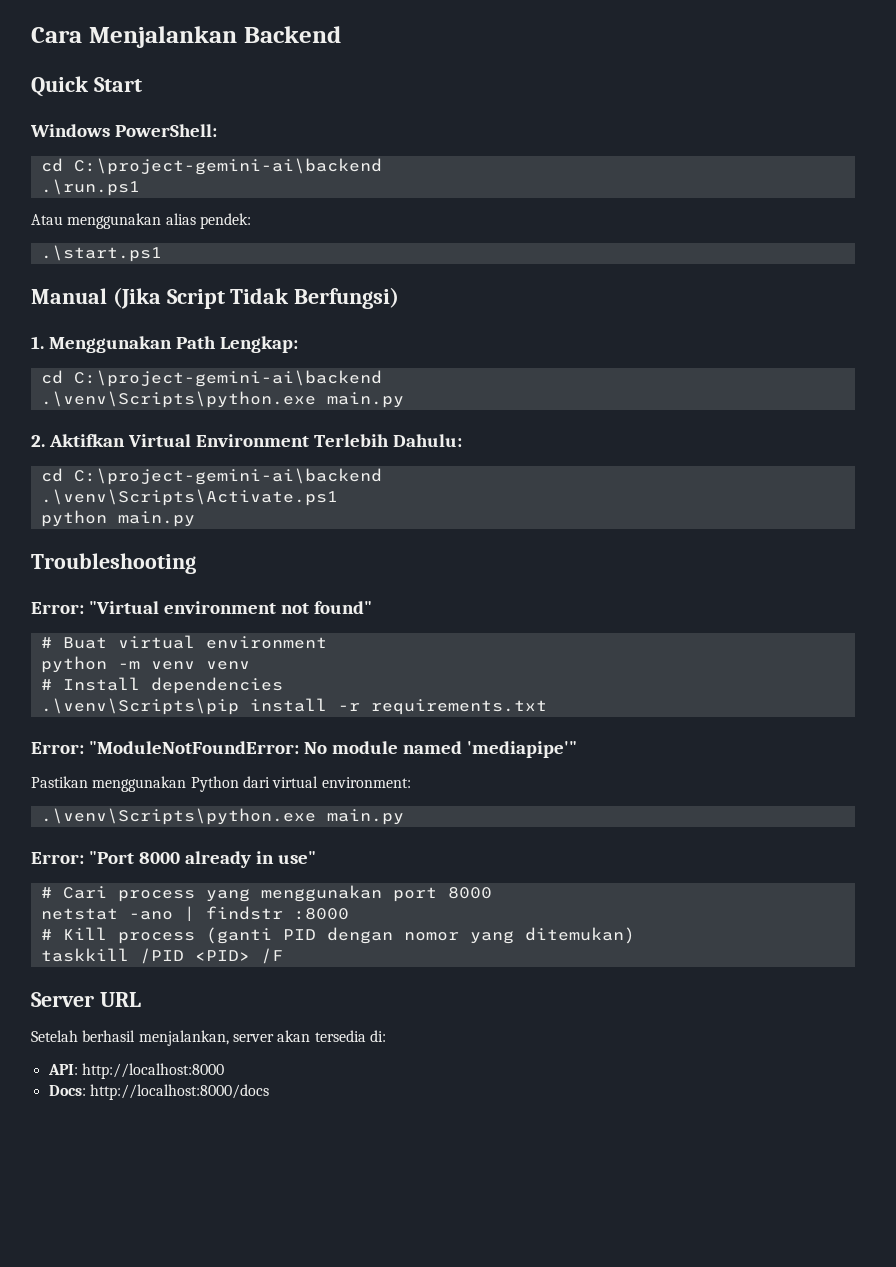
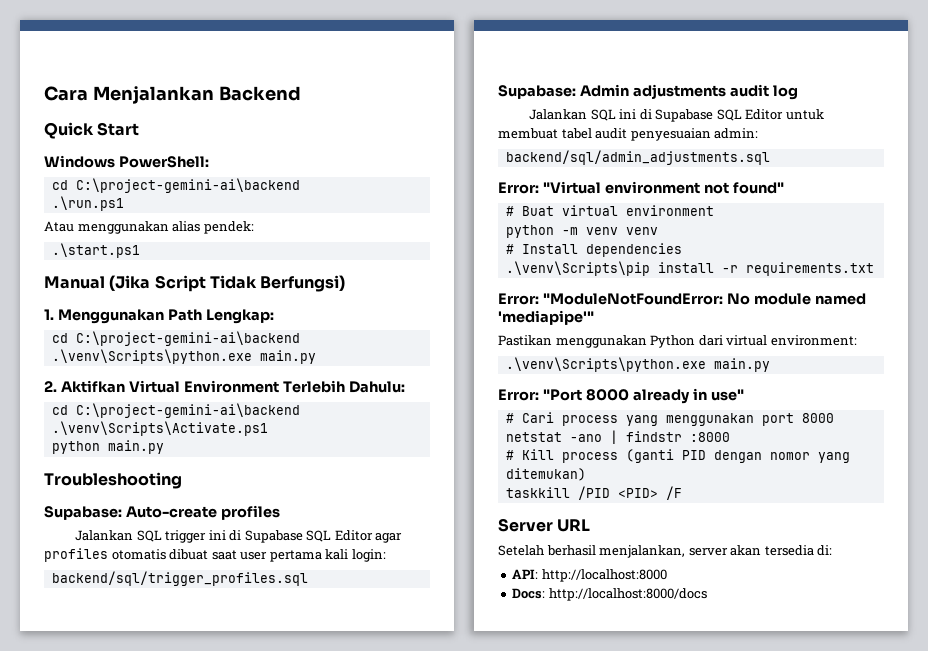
+ Supabase: Auto-create profiles
+ Jalankan SQL trigger ini di Supabase SQL Editor agar profiles otomatis dibuat saat user pertama kali login:
+ backend/sql/trigger_profiles.sql
+ Supabase: Admin adjustments audit log
+ Jalankan SQL ini di Supabase SQL Editor untuk membuat tabel audit penyesuaian admin:
+ backend/sql/admin_adjustments.sql

